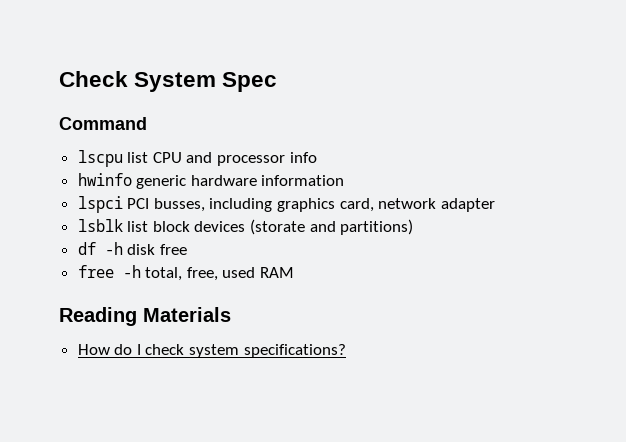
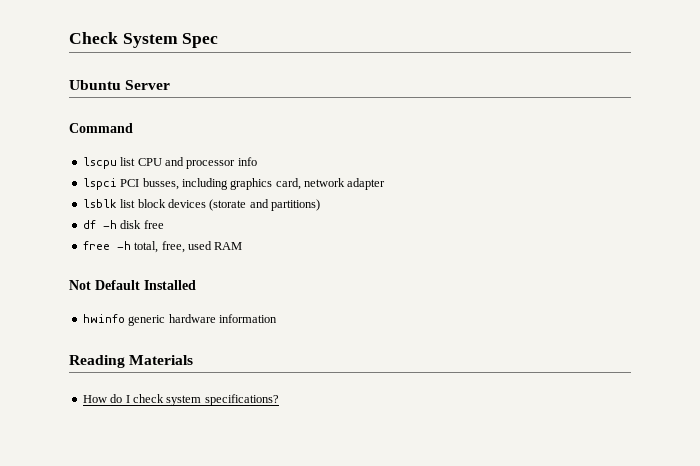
+ Ubuntu Server
- hwinfo generic hardware information
+ Not Default Installed
+ hwinfo generic hardware information

